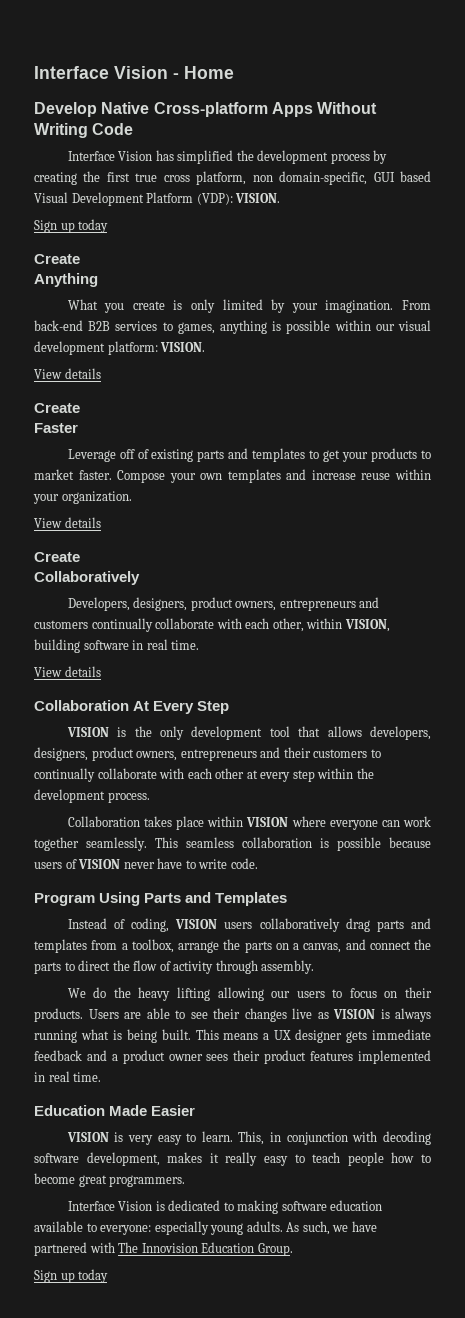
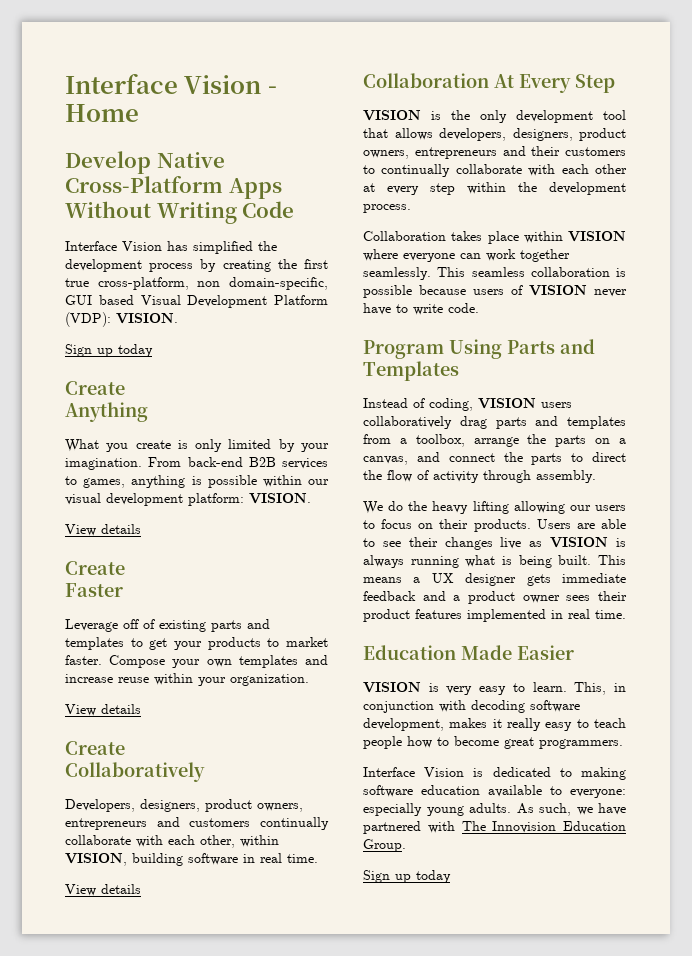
- Develop Native Cross-platform Apps Without Writing Code
+ Develop Native Cross-Platform Apps Without Writing Code
- Interface Vision has simplified the development process by creating the first true cross platform, non domain-specific, GUI based Visual Development Platform (VDP): VISION.
+ Interface Vision has simplified the development process by creating the first true cross-platform, non domain-specific, GUI based Visual Development Platform (VDP): VISION.

